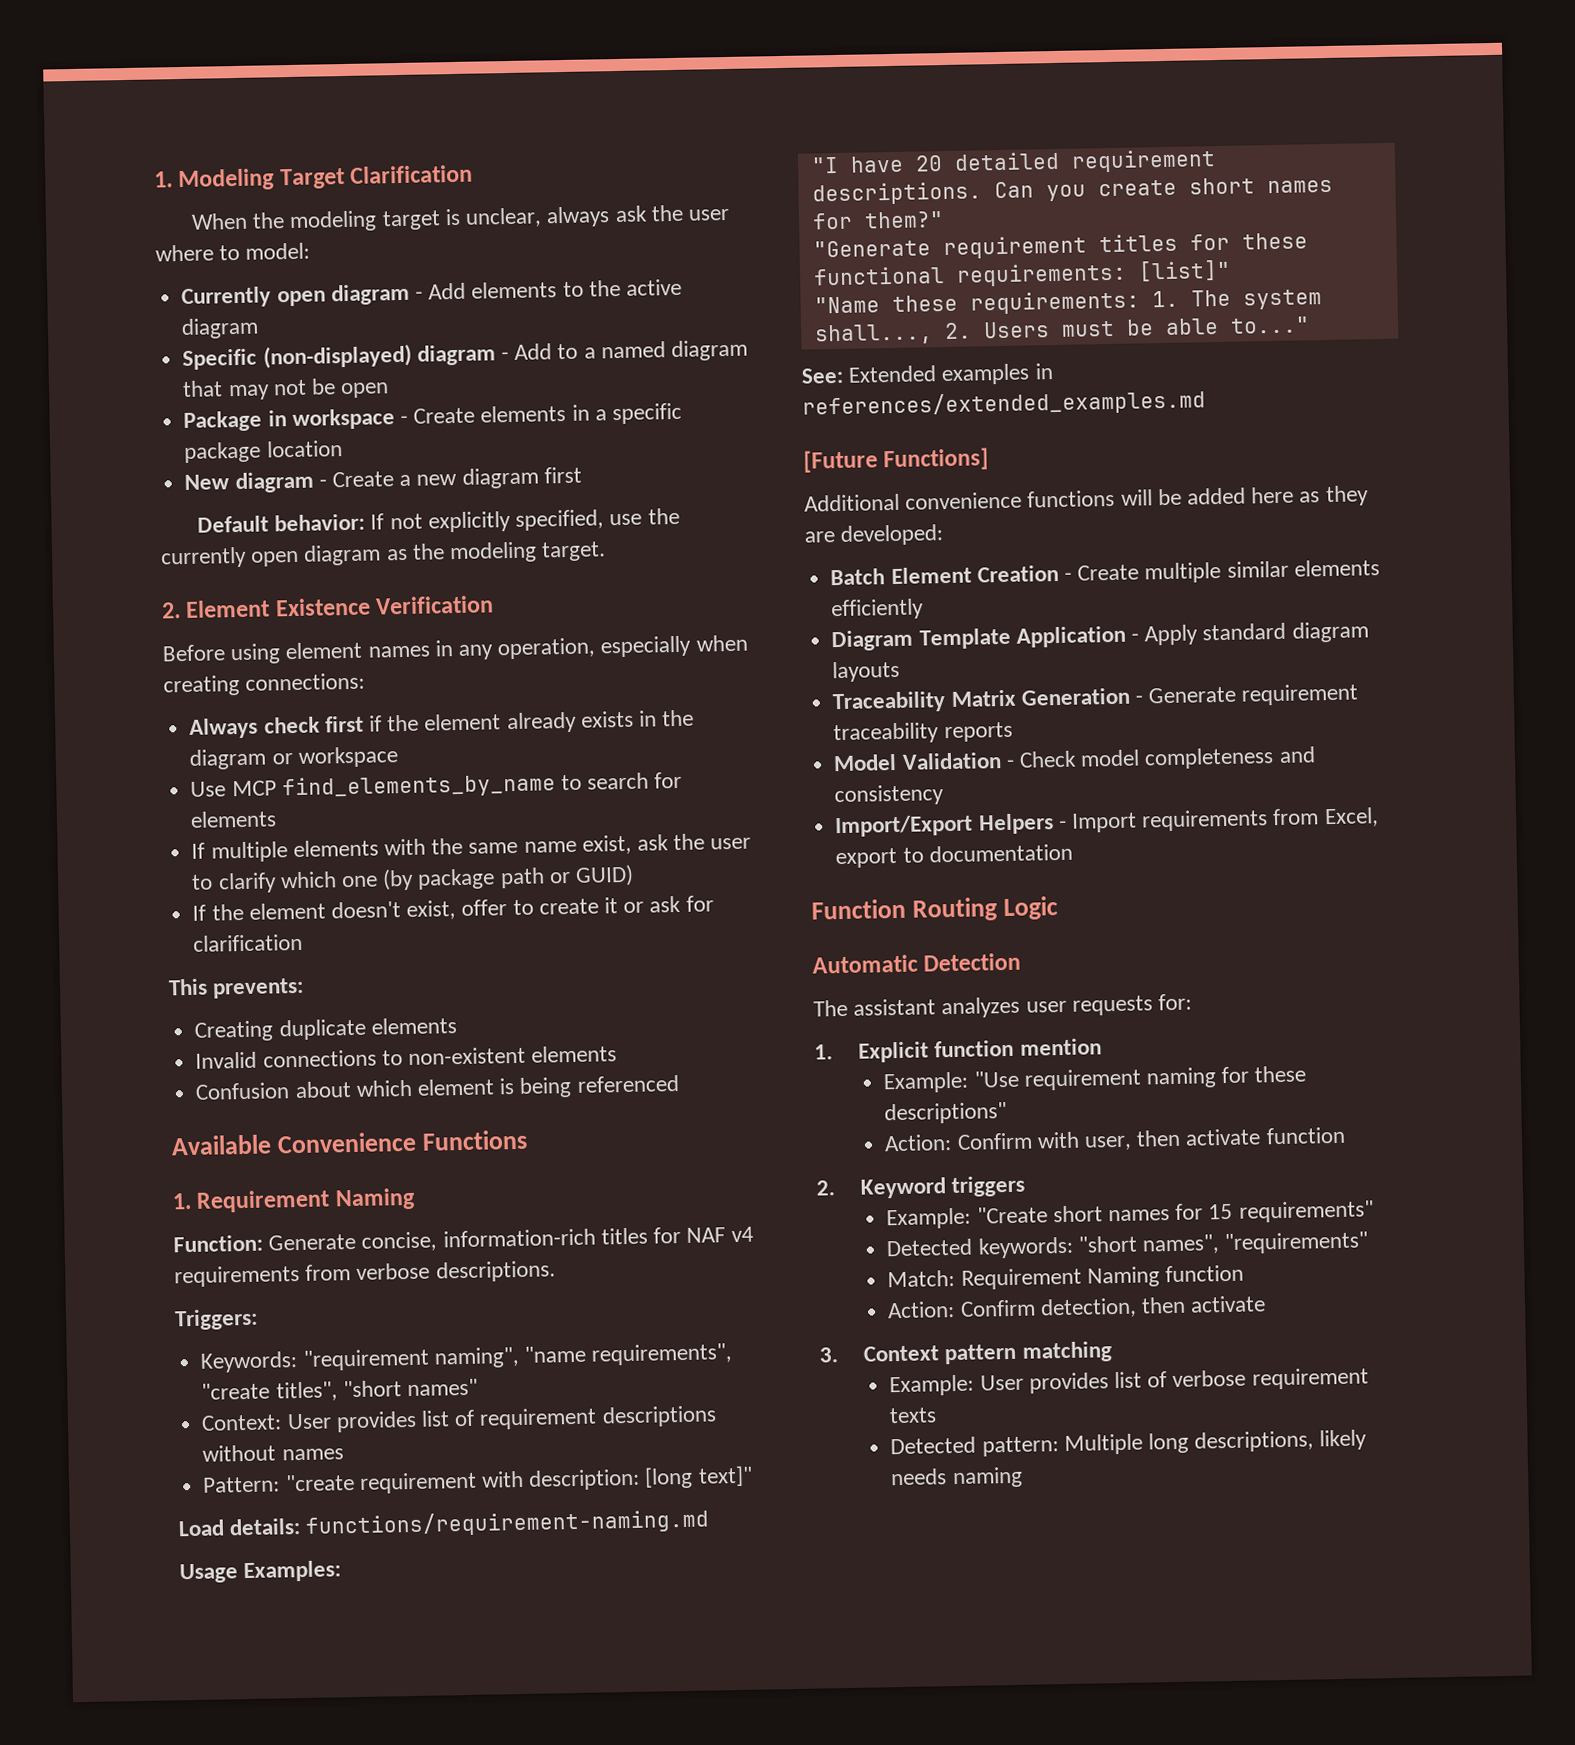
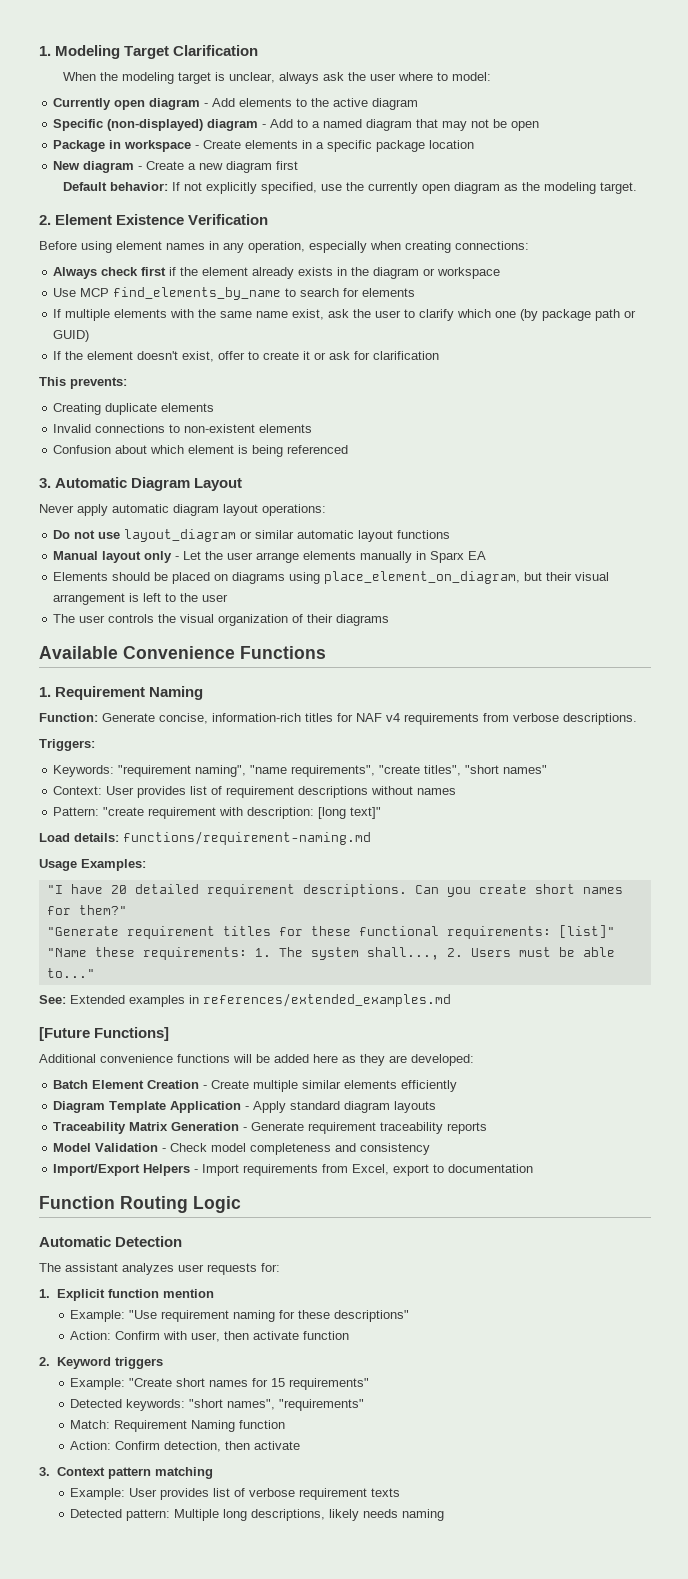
+ 3. Automatic Diagram Layout
+ Never apply automatic diagram layout operations:
+ Do not use layout_diagram or similar automatic layout functions
+ Manual layout only - Let the user arrange elements manually in Sparx EA
+ Elements should be placed on diagrams using place_element_on_diagram, but their visual arrangement is left to the user
+ The user controls the visual organization of their diagrams

